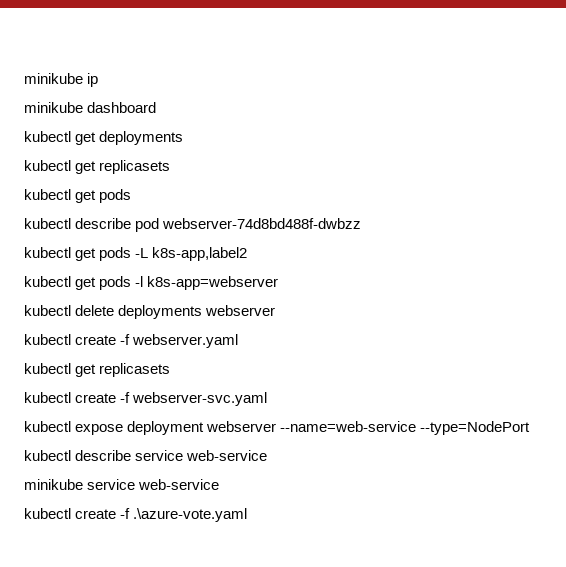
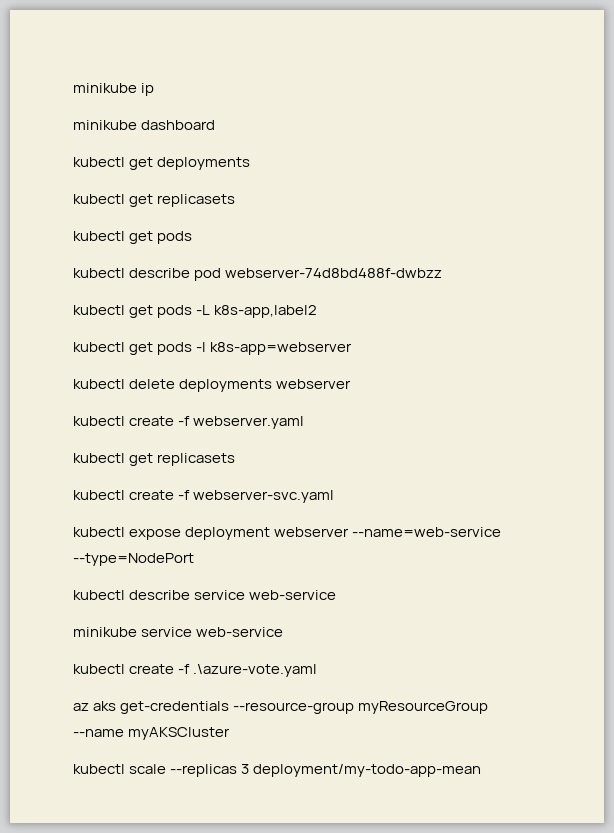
+ az aks get-credentials --resource-group myResourceGroup --name myAKSCluster
+ kubectl scale --replicas 3 deployment/my-todo-app-mean

